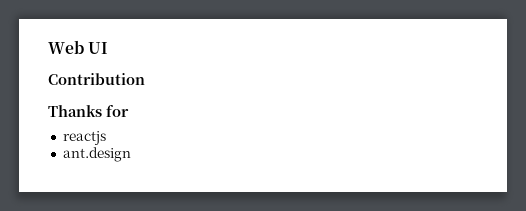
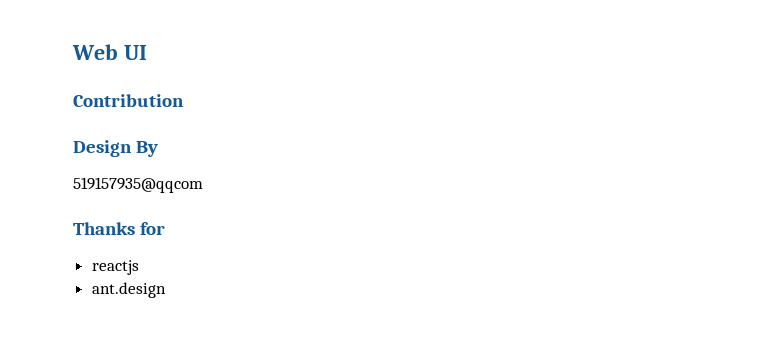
+ Design By
+ 519157935@qqcom

